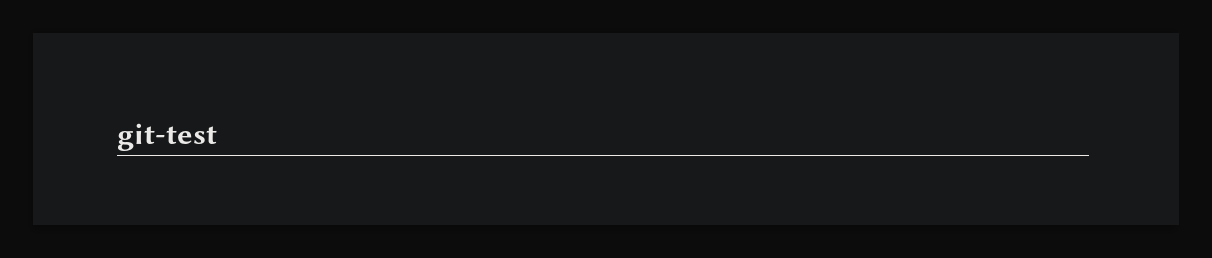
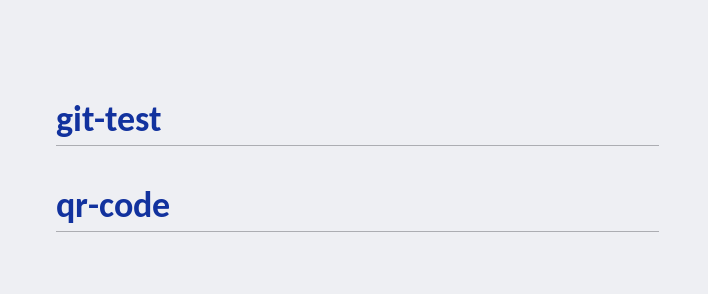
+ qr-code

